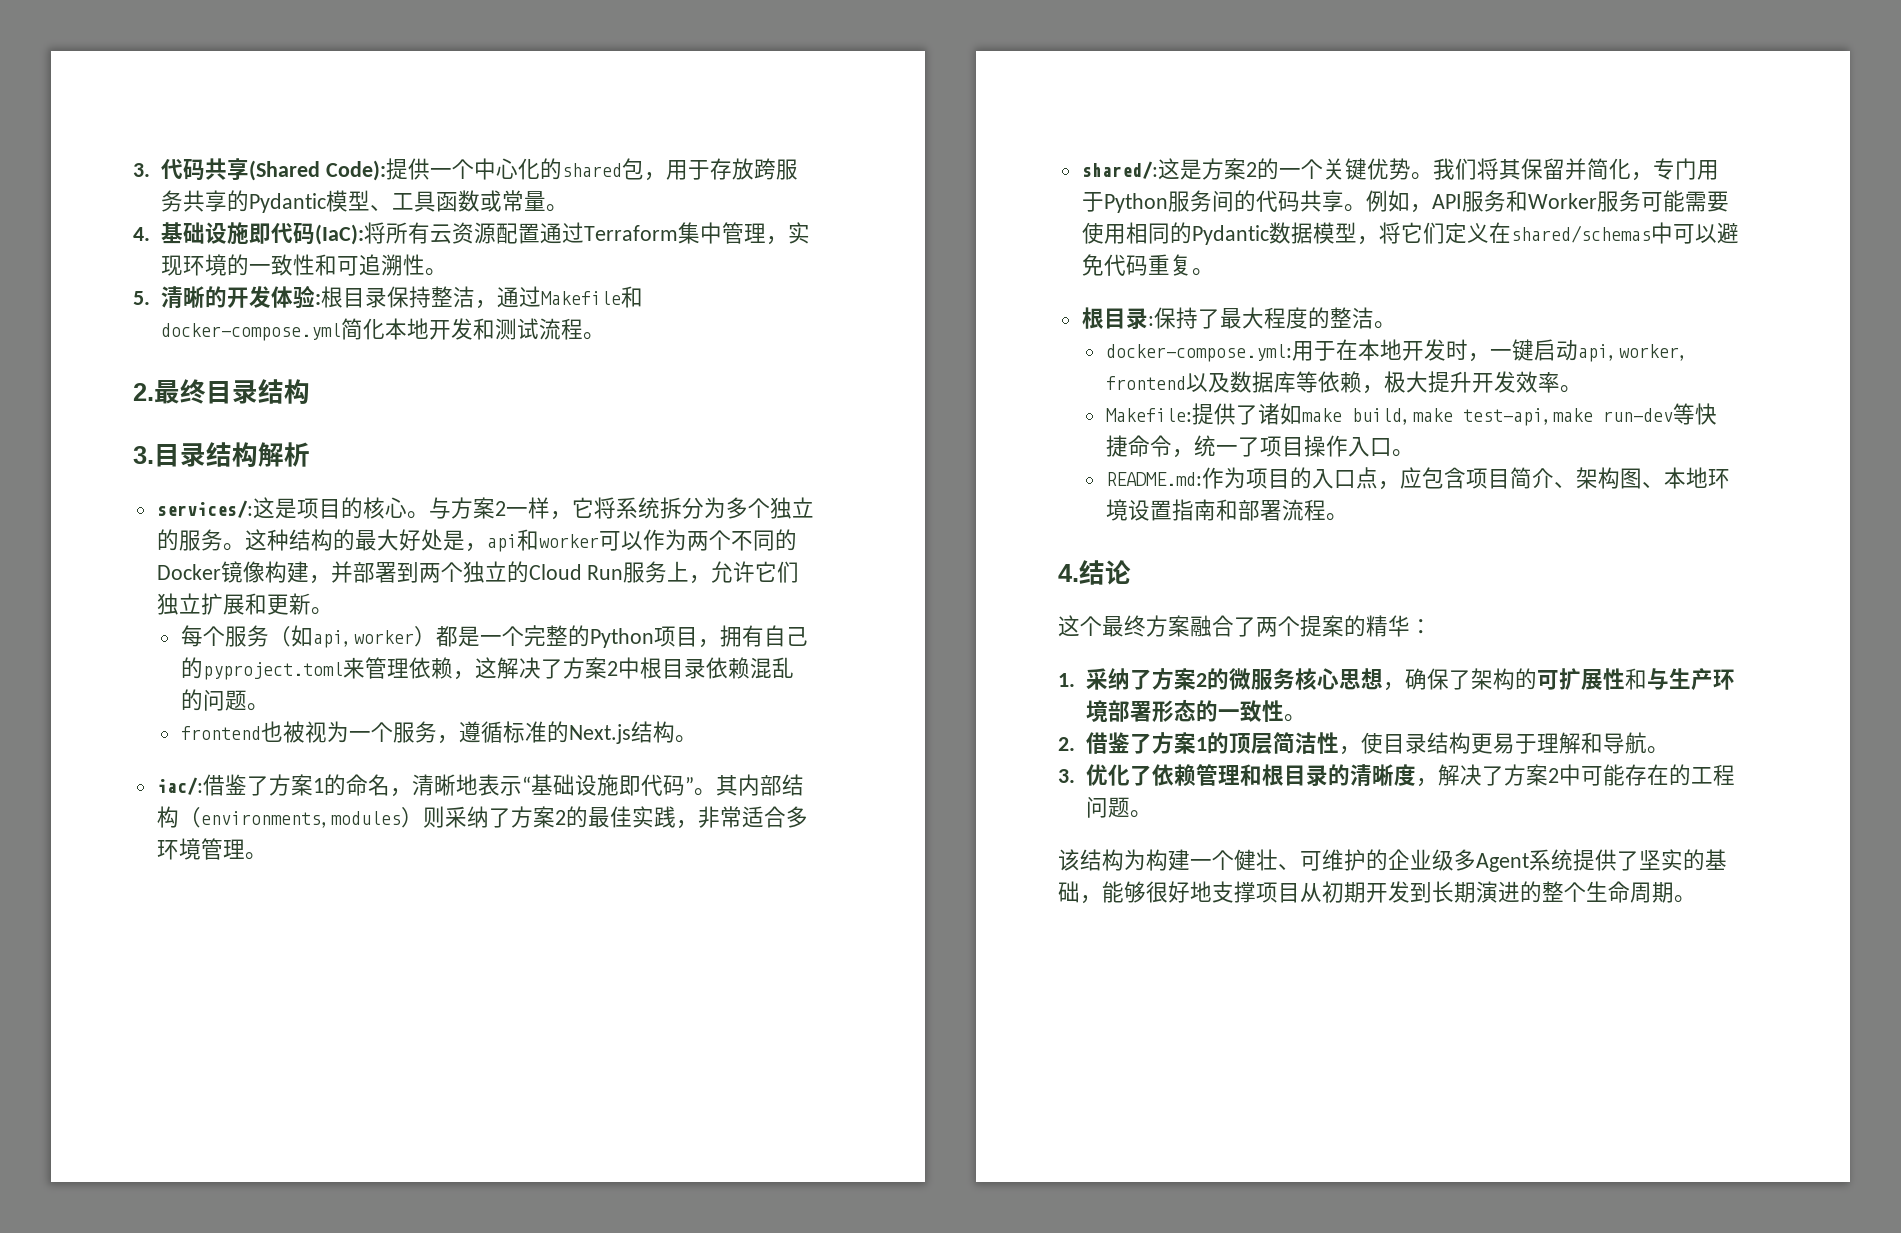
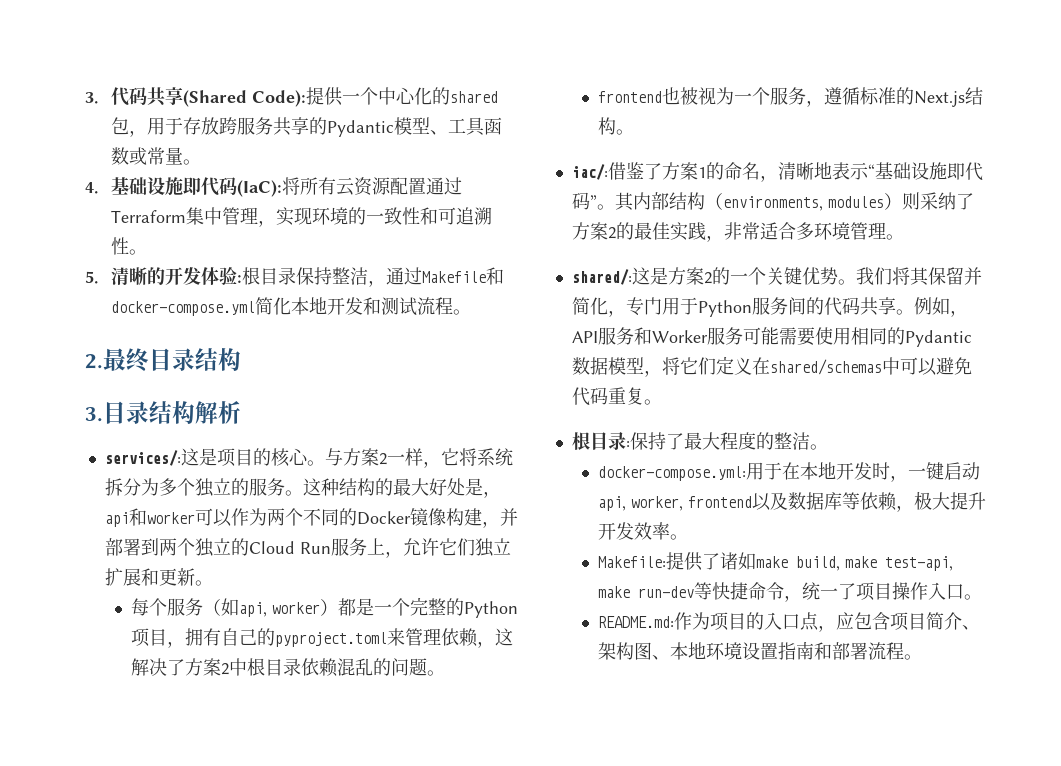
- 4.结论
- 这个最终方案融合了两个提案的精华：
- 1.采纳了方案2的微服务核心思想，确保了架构的可扩展性和与生产环境部署形态的一致性。
- 2.借鉴了方案1的顶层简洁性，使目录结构更易于理解和导航。
- 3.优化了依赖管理和根目录的清晰度，解决了方案2中可能存在的工程问题。
- 该结构为构建一个健壮、可维护的企业级多Agent系统提供了坚实的基础，能够很好地支撑项目从初期开发到长期演进的整个生命周期。

